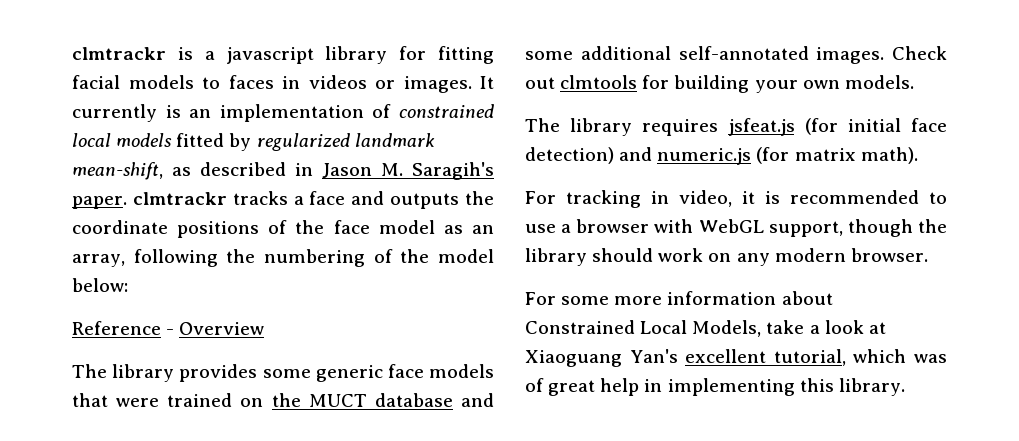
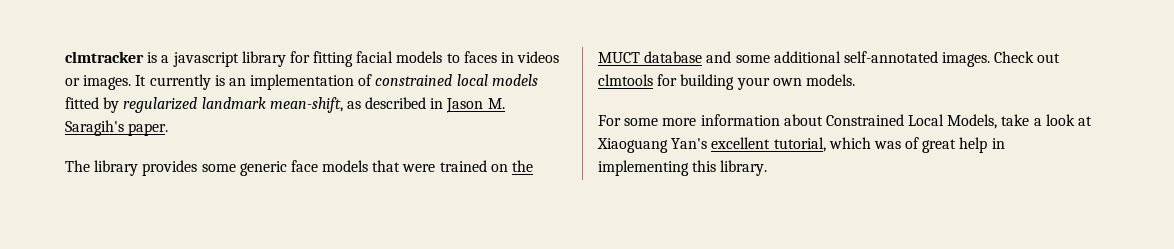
- clmtrackr is a javascript library for fitting facial models to faces in videos or images.
+ clmtracker is a javascript library for fitting facial models to faces in videos or images.
- It currently is an implementation of constrained local models fitted by regularized landmark mean-shift, as described in Jason M. Saragih's paper. clmtrackr tracks a face and outputs the coordinate positions of the face model as an array, following the numbering of the model below:
- Reference - Overview
+ It currently is an implementation of constrained local models fitted by regularized landmark mean-shift, as described in Jason M. Saragih's paper.
- The library requires jsfeat.js (for initial face detection) and numeric.js (for matrix math).
- For tracking in video, it is recommended to use a browser with WebGL support, though the library should work on any modern browser.

